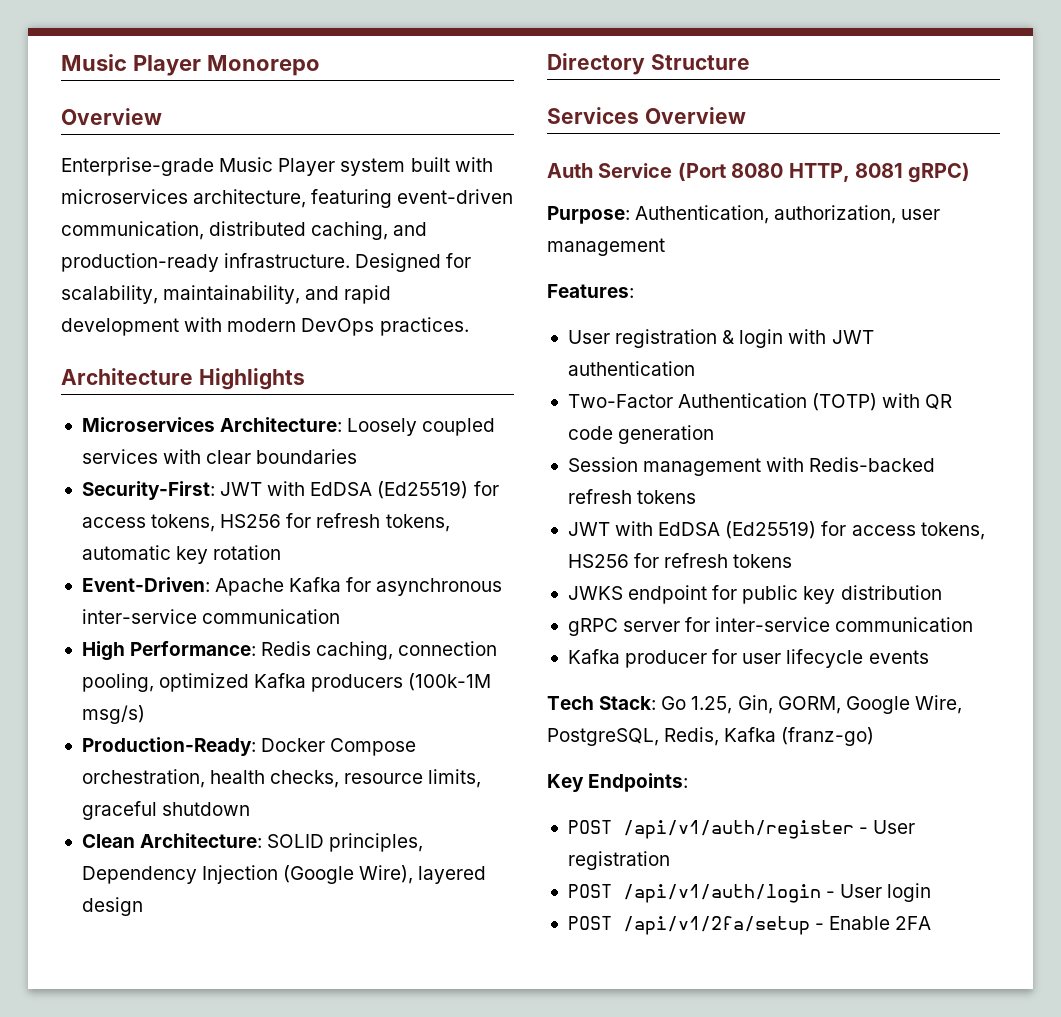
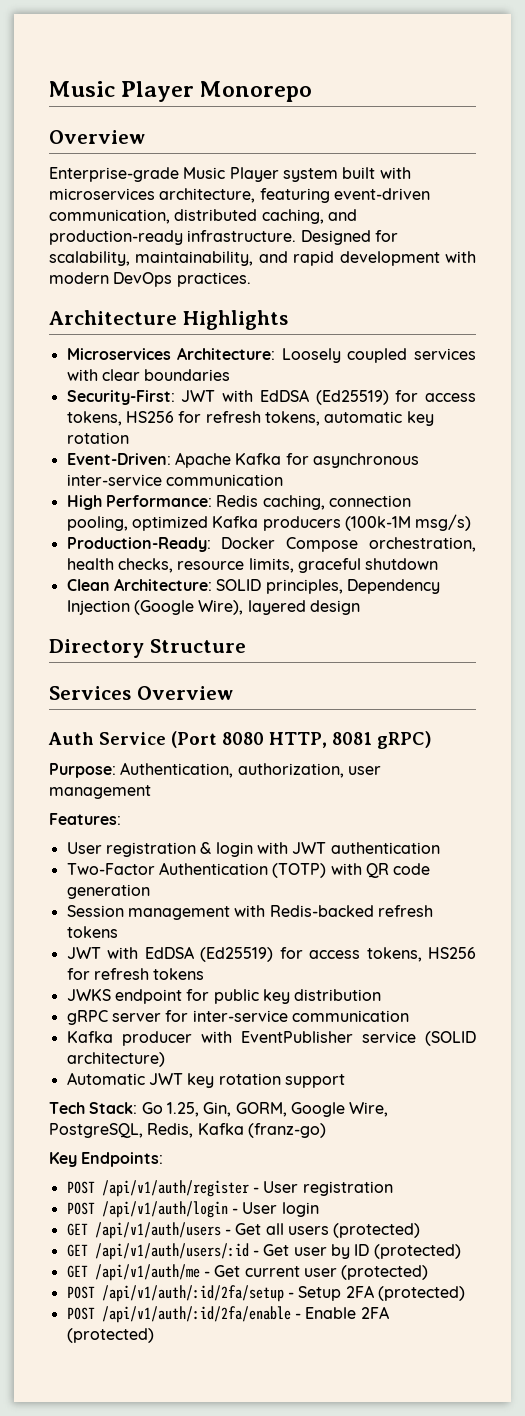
- Kafka producer for user lifecycle events
+ Kafka producer with EventPublisher service (SOLID architecture)
+ Automatic JWT key rotation support
- POST /api/v1/2fa/setup - Enable 2FA
+ GET /api/v1/auth/users - Get all users (protected)
+ GET /api/v1/auth/users/:id - Get user by ID (protected)
+ GET /api/v1/auth/me - Get current user (protected)
+ POST /api/v1/auth/:id/2fa/setup - Setup 2FA (protected)
+ POST /api/v1/auth/:id/2fa/enable - Enable 2FA (protected)

